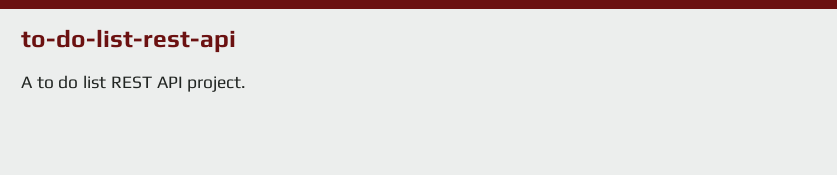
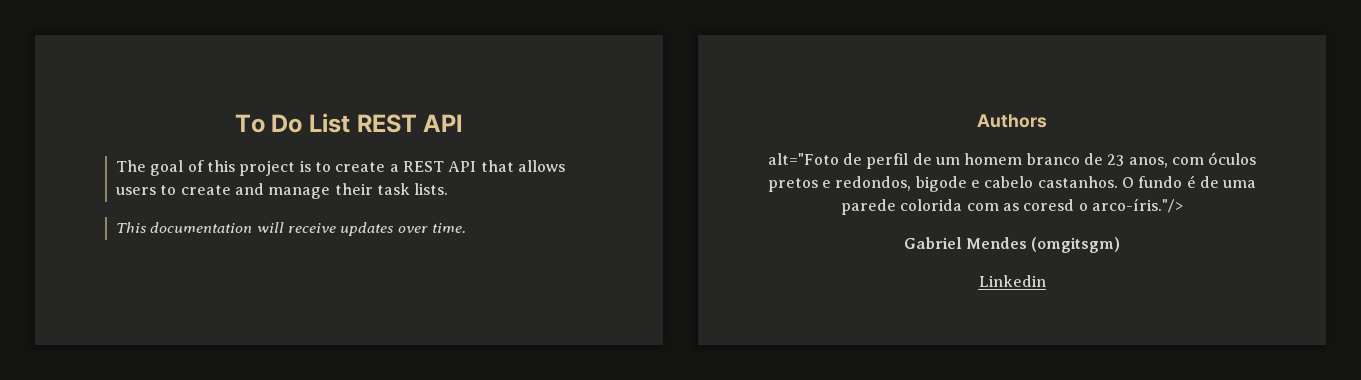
- to-do-list-rest-api
- A to do list REST API project.
+ To Do List REST API
+ The goal of this project is to create a REST API that allows users to create and manage their task lists.
+ This documentation will receive updates over time.
+ Authors
+ alt="Foto de perfil de um homem branco de 23 anos, com óculos pretos e redondos, bigode e cabelo castanhos. O fundo é de uma parede colorida com as coresd o arco-íris."/>
+ Gabriel Mendes (omgitsgm)
+ Linkedin

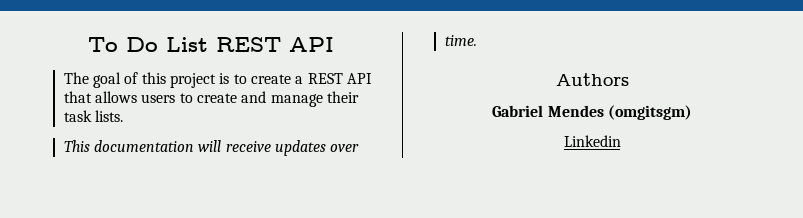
- alt="Foto de perfil de um homem branco de 23 anos, com óculos pretos e redondos, bigode e cabelo castanhos. O fundo é de uma parede colorida com as coresd o arco-íris."/>

